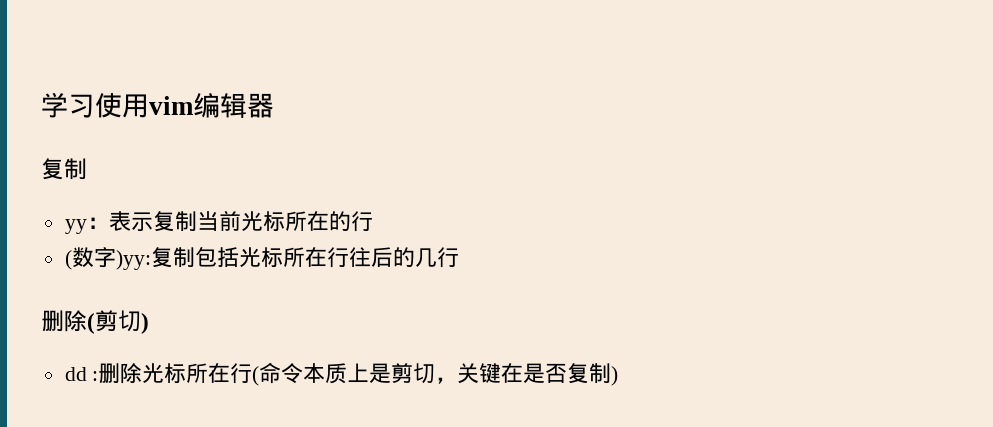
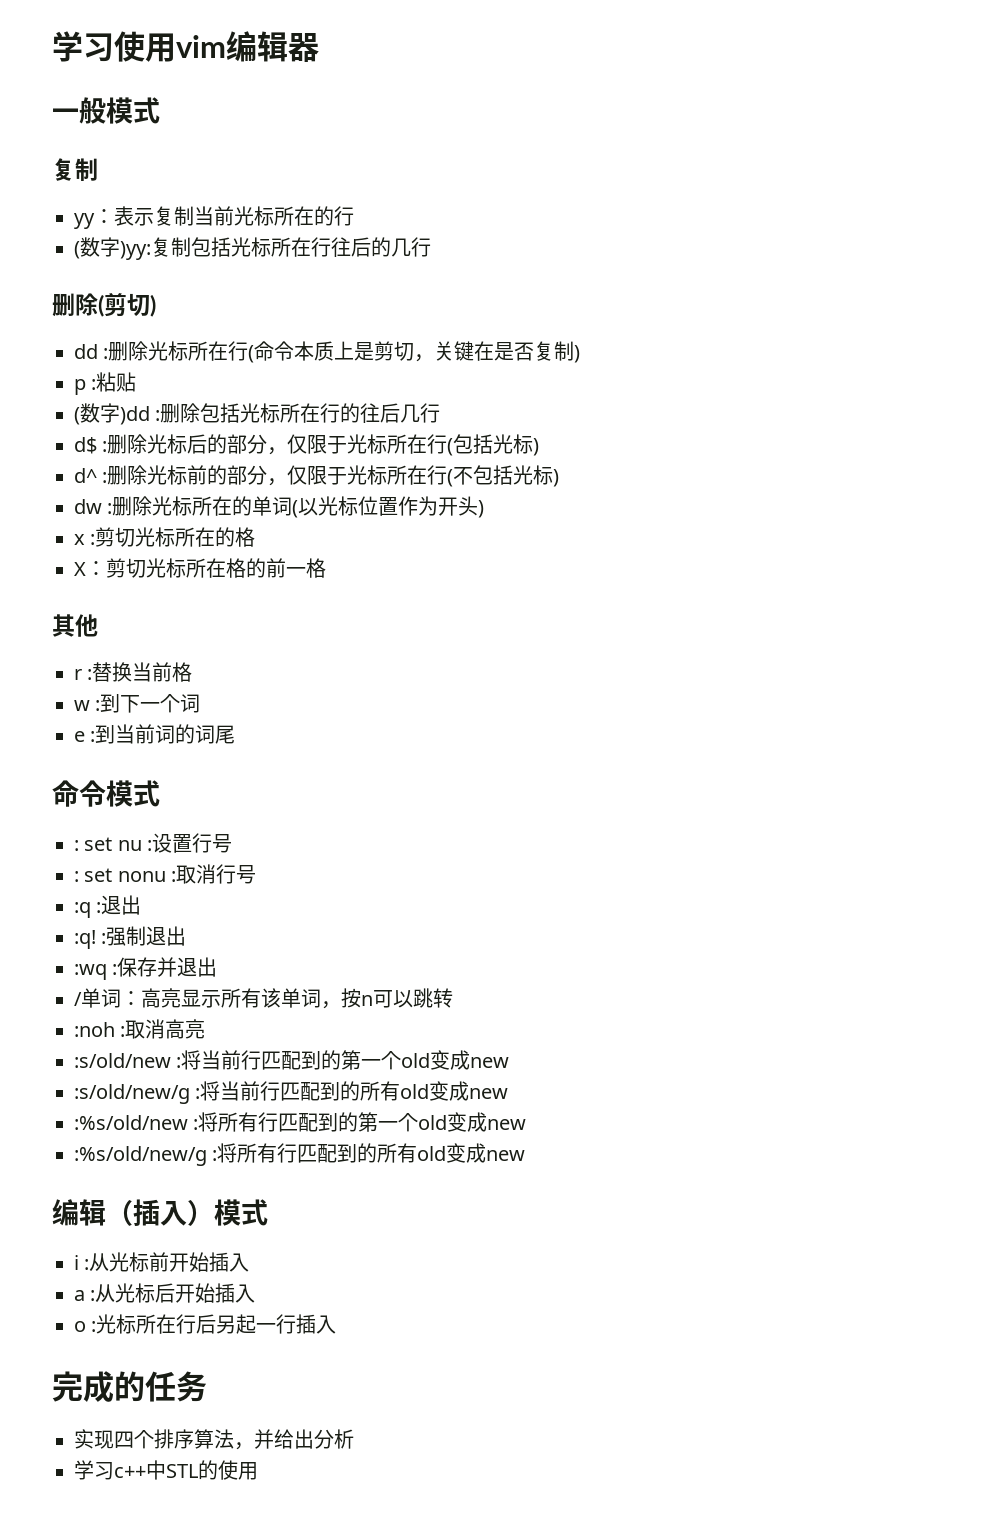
+ 一般模式
+ p :粘贴
+ (数字)dd :删除包括光标所在行的往后几行
+ d$ :删除光标后的部分，仅限于光标所在行(包括光标)
+ d^ :删除光标前的部分，仅限于光标所在行(不包括光标)
+ dw :删除光标所在的单词(以光标位置作为开头)
+ x :剪切光标所在的格
+ X：剪切光标所在格的前一格
+ 其他
+ r :替换当前格
+ w :到下一个词
+ e :到当前词的词尾
+ 命令模式
+ : set nu :设置行号
+ : set nonu :取消行号
+ :q :退出
+ :q! :强制退出
+ :wq :保存并退出
+ /单词：高亮显示所有该单词，按n可以跳转
+ :noh :取消高亮
+ :s/old/new :将当前行匹配到的第一个old变成new
+ :s/old/new/g :将当前行匹配到的所有old变成new
+ :%s/old/new :将所有行匹配到的第一个old变成new
+ :%s/old/new/g :将所有行匹配到的所有old变成new
+ 编辑（插入）模式
+ i :从光标前开始插入
+ a :从光标后开始插入
+ o :光标所在行后另起一行插入
+ 完成的任务
+ 实现四个排序算法，并给出分析
+ 学习c++中STL的使用

